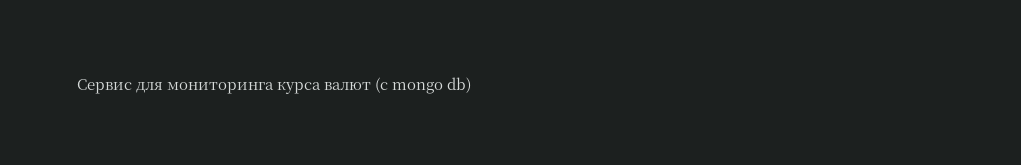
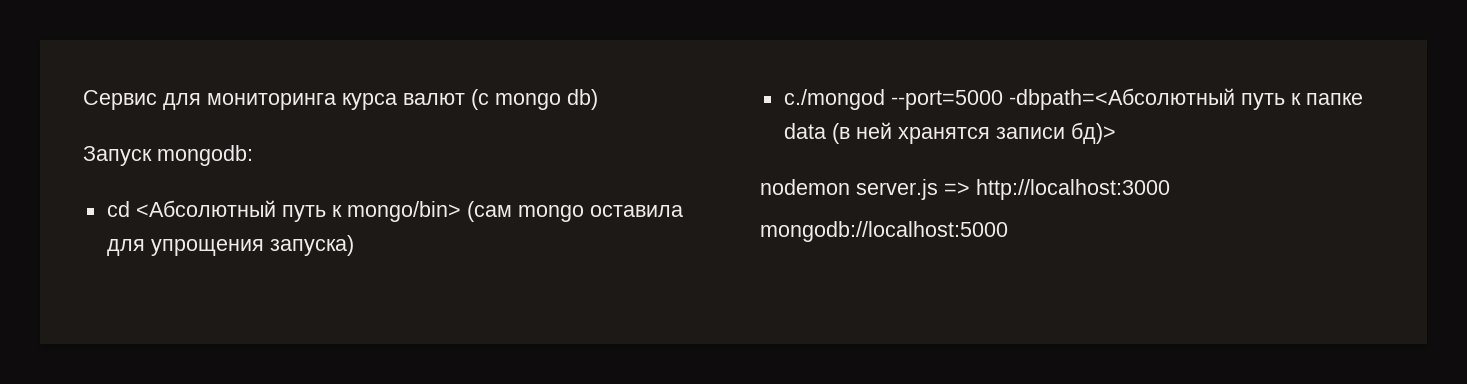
+ Запуск mongodb:
+ cd <Абсолютный путь к mongo/bin> (сам mongo оставила для упрощения запуска)
+ c./mongod --port=5000 -dbpath=<Абсолютный путь к папке data (в ней хранятся записи бд)>
+ nodemon server.js => http://localhost:3000
+ mongodb://localhost:5000

